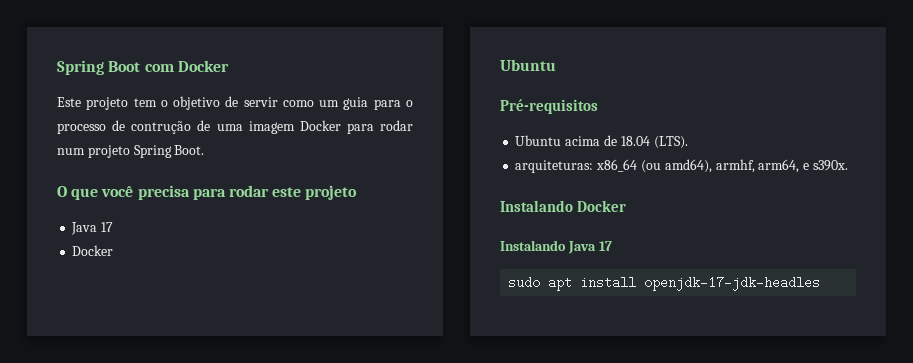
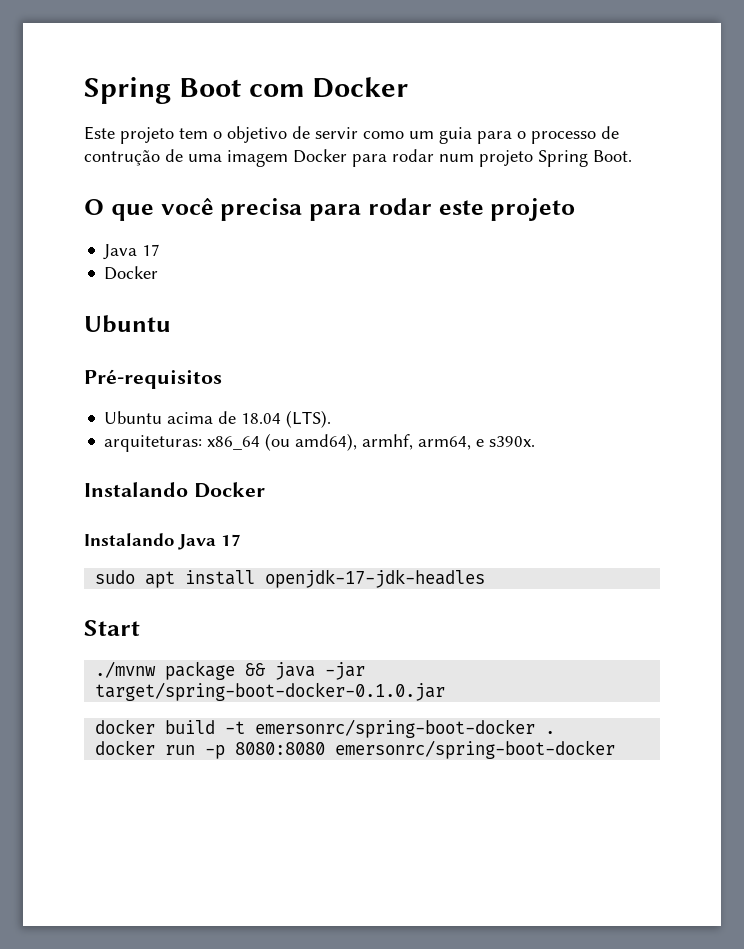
+ Start
+ ./mvnw package && java -jar target/spring-boot-docker-0.1.0.jar
+ docker build -t emersonrc/spring-boot-docker .
+ docker run -p 8080:8080 emersonrc/spring-boot-docker

